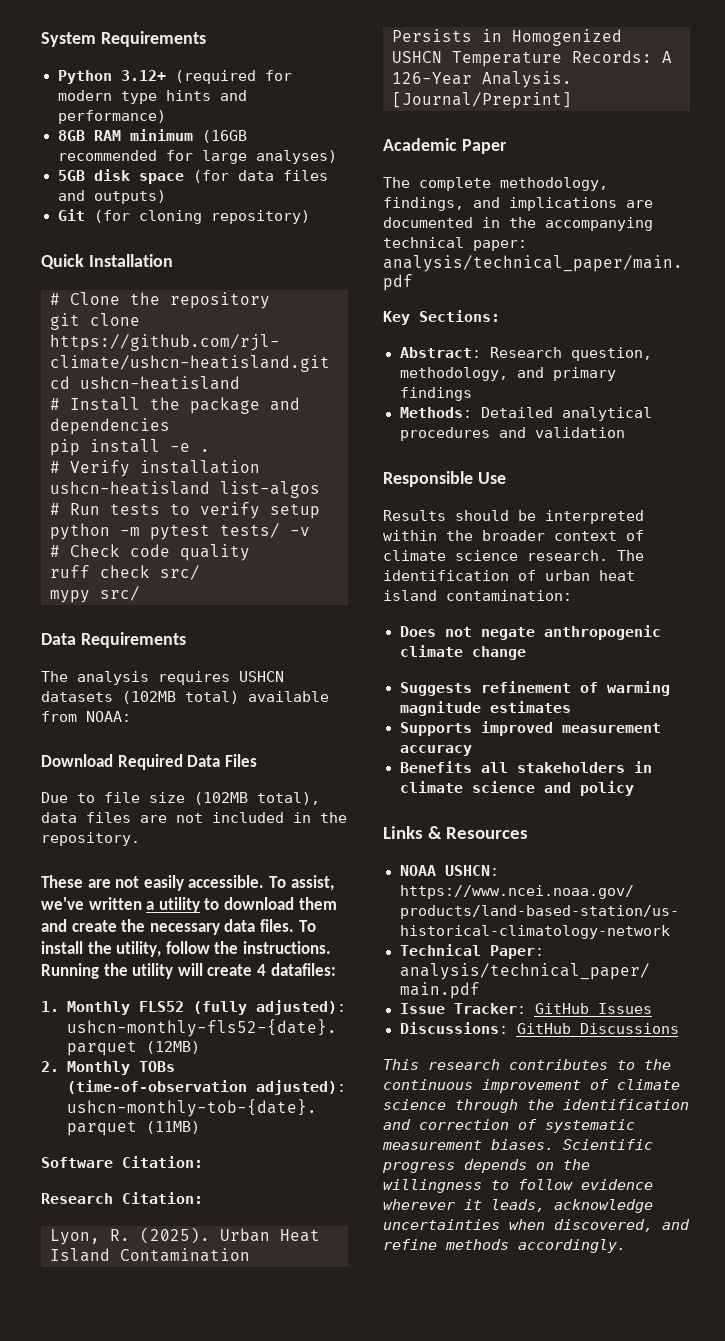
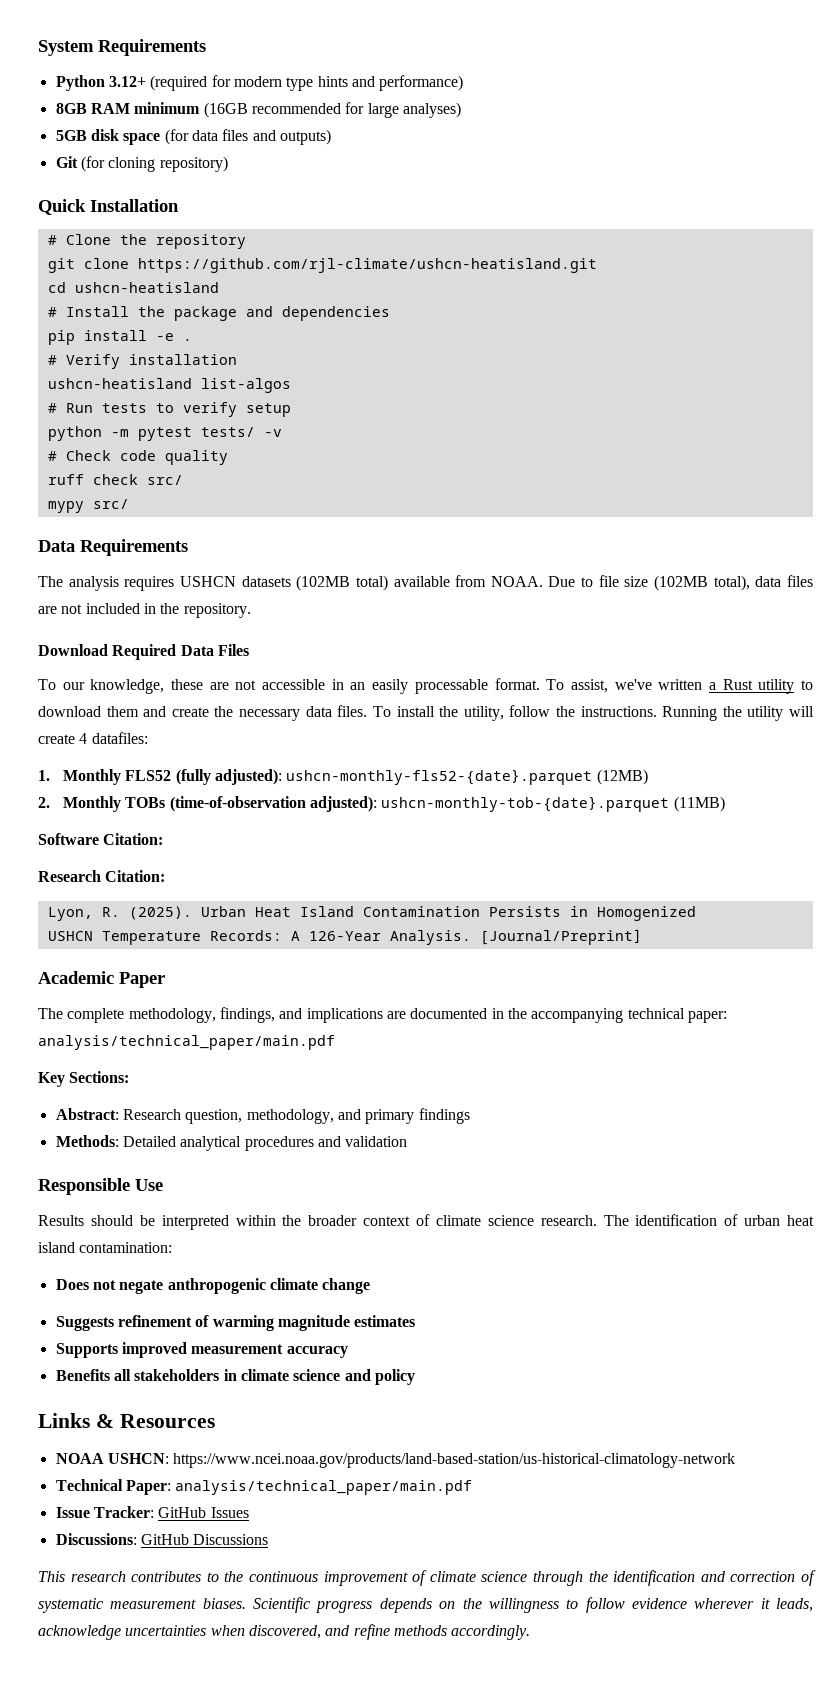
- The analysis requires USHCN datasets (102MB total) available from NOAA:
- Download Required Data Files
- Due to file size (102MB total), data files are not included in the repository.
+ The analysis requires USHCN datasets (102MB total) available from NOAA. Due to file size (102MB total), data files are not included in the repository.
- These are not easily accessible.
+ Download Required Data Files
+ To our knowledge, these are not accessible in an easily processable format.
- To assist, we've written a utility to download them and create the necessary data files.
+ To assist, we've written a Rust utility to download them and create the necessary data files.

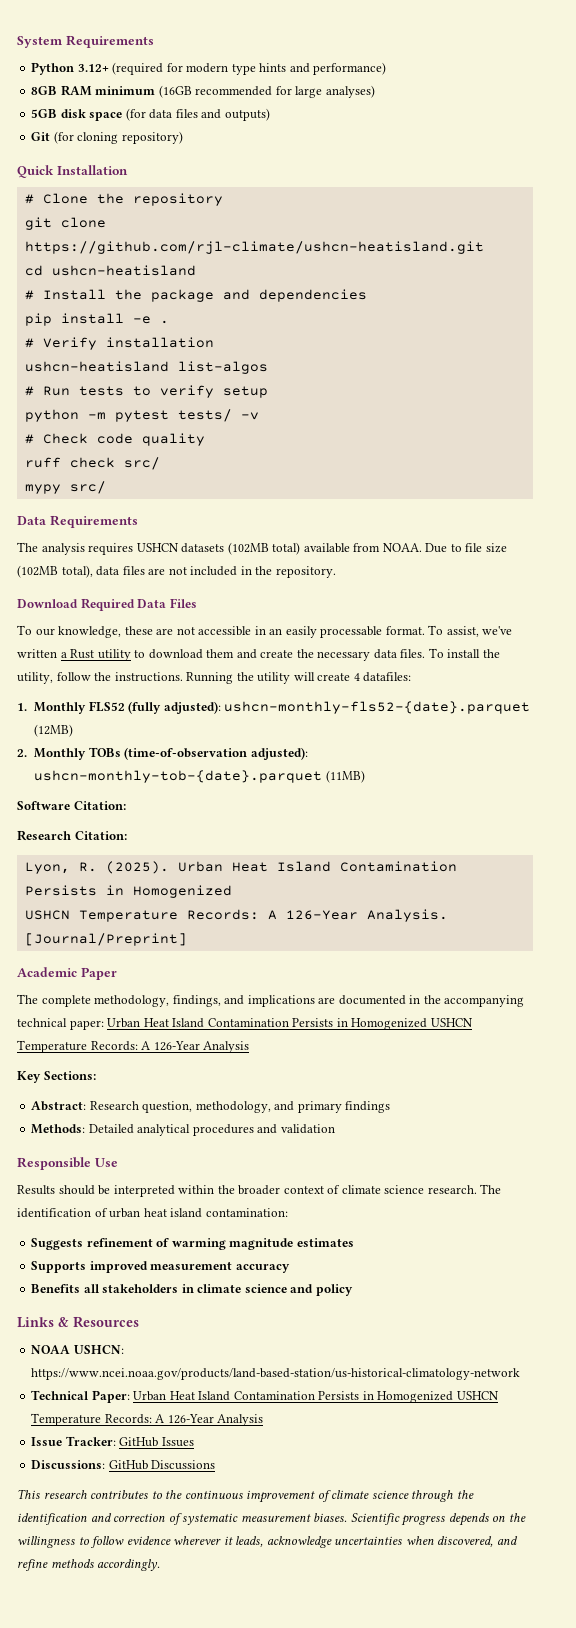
- The complete methodology, findings, and implications are documented in the accompanying technical paper: analysis/technical_paper/main.pdf
+ The complete methodology, findings, and implications are documented in the accompanying technical paper: Urban Heat Island Contamination Persists in Homogenized USHCN Temperature Records: A 126-Year Analysis
- Does not negate anthropogenic climate change
- Technical Paper: analysis/technical_paper/main.pdf
+ Technical Paper: Urban Heat Island Contamination Persists in Homogenized USHCN Temperature Records: A 126-Year Analysis

